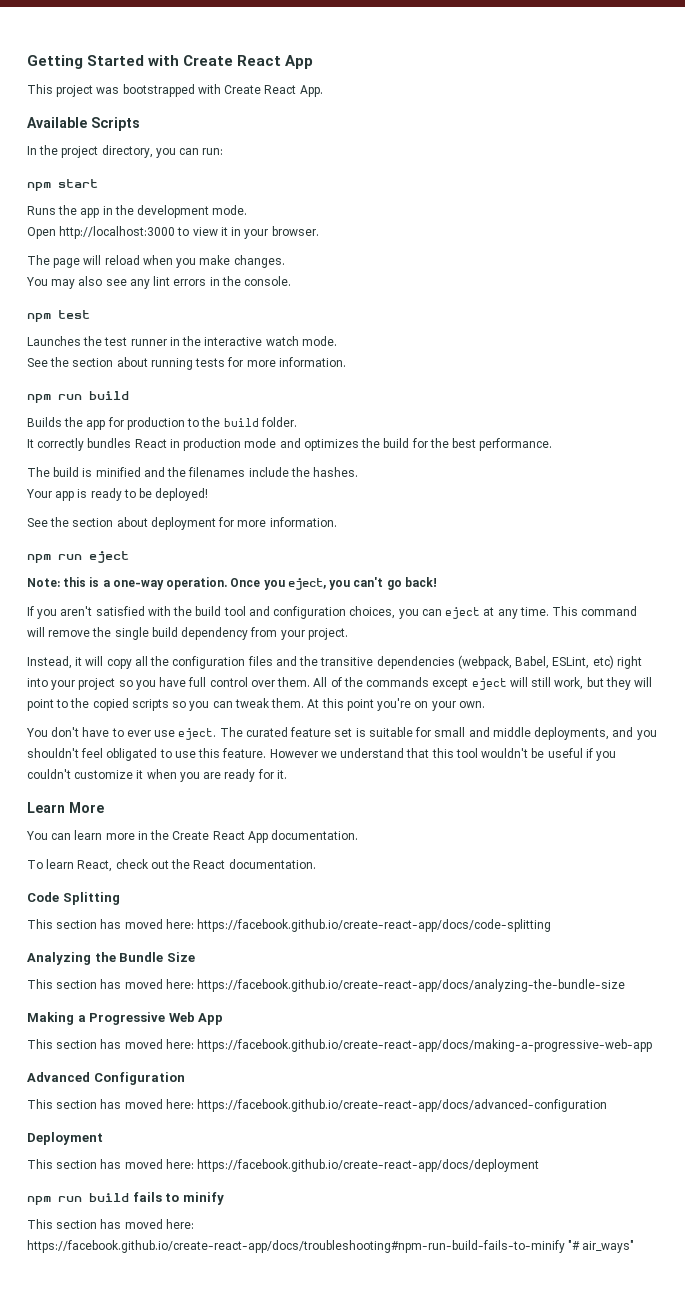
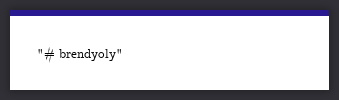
- Getting Started with Create React App
- This project was bootstrapped with Create React App.
- Available Scripts
- In the project directory, you can run:
- npm start
- Runs the app in the development mode.
- Open http://localhost:3000 to view it in your browser.
- The page will reload when you make changes.
- You may also see any lint errors in the console.
- npm test
- Launches the test runner in the interactive watch mode.
- See the section about running tests for more information.
- npm run build
- Builds the app for production to the build folder.
- It correctly bundles React in production mode and optimizes the build for the best performance.
- The build is minified and the filenames include the hashes.
- Your app is ready to be deployed!
- See the section about deployment for more information.
- npm run eject
- Note: this is a one-way operation. Once you eject, you can't go back!
- If you aren't satisfied with the build tool and configuration choices, you can eject at any time. This command will remove the single build dependency from your project.
- Instead, it will copy all the configuration files and the transitive dependencies (webpack, Babel, ESLint, etc) right into your project so you have full control over them. All of the commands except eject will still work, but they will point to the copied scripts so you can tweak them. At this point you're on your own.
- You don't have to ever use eject. The curated feature set is suitable for small and middle deployments, and you shouldn't feel obligated to use this feature. However we understand that this tool wouldn't be useful if you couldn't customize it when you are ready for it.
- Learn More
- You can learn more in the Create React App documentation.
- To learn React, check out the React documentation.
- Code Splitting
- This section has moved here: https://facebook.github.io/create-react-app/docs/code-splitting
- Analyzing the Bundle Size
- This section has moved here: https://facebook.github.io/create-react-app/docs/analyzing-the-bundle-size
- Making a Progressive Web App
- This section has moved here: https://facebook.github.io/create-react-app/docs/making-a-progressive-web-app
- Advanced Configuration
- This section has moved here: https://facebook.github.io/create-react-app/docs/advanced-configuration
- Deployment
- This section has moved here: https://facebook.github.io/create-react-app/docs/deployment
- npm run build fails to minify
- This section has moved here: https://facebook.github.io/create-react-app/docs/troubleshooting#npm-run-build-fails-to-minify "# air_ways"
+ "# brendyoly"

